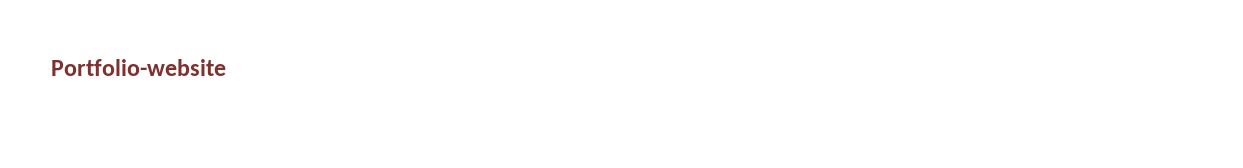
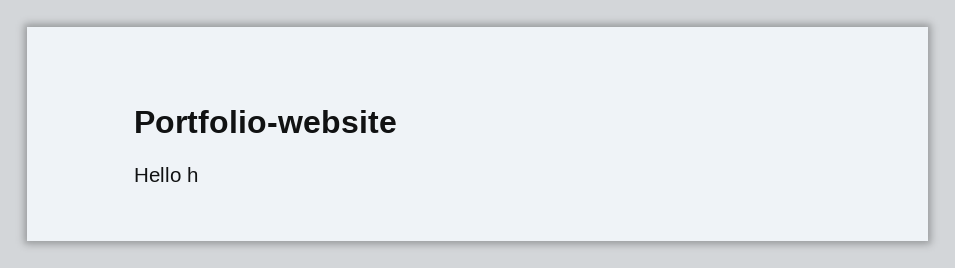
+ Hello h

